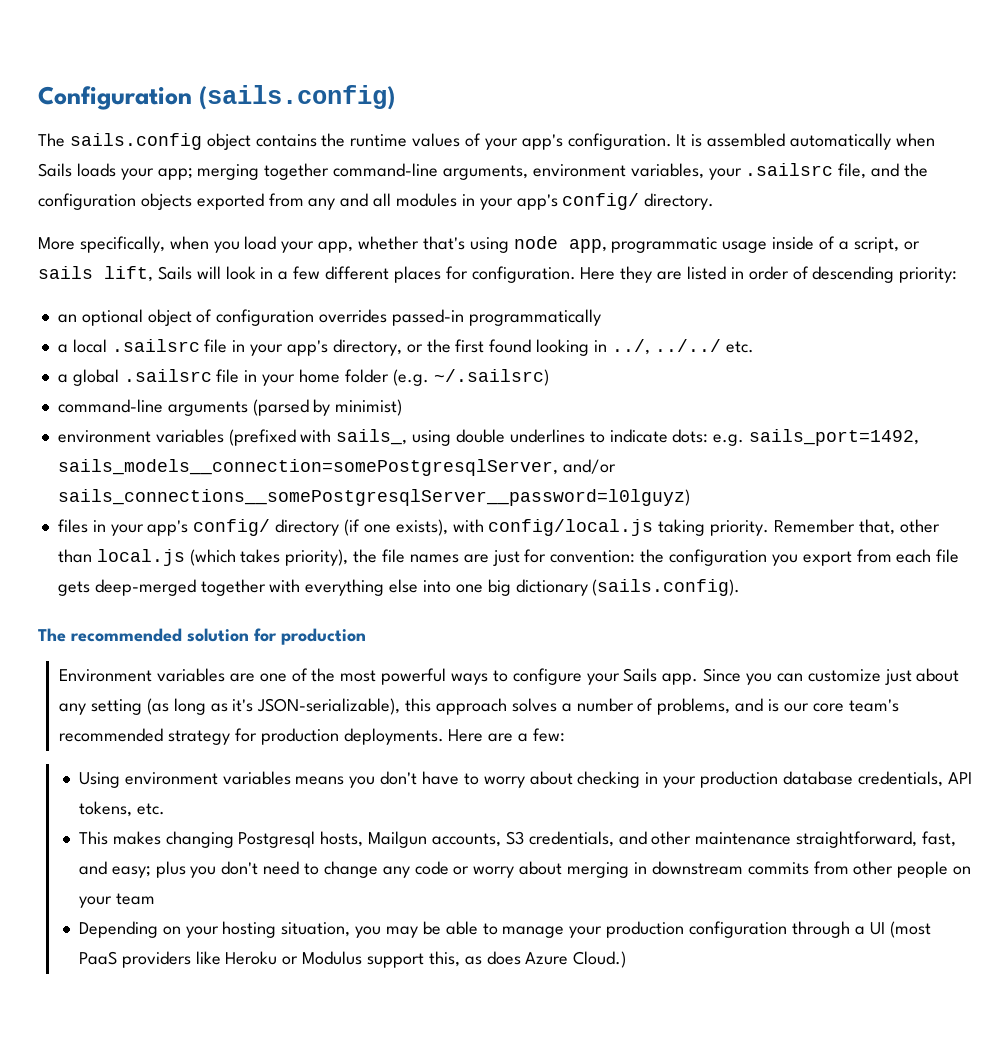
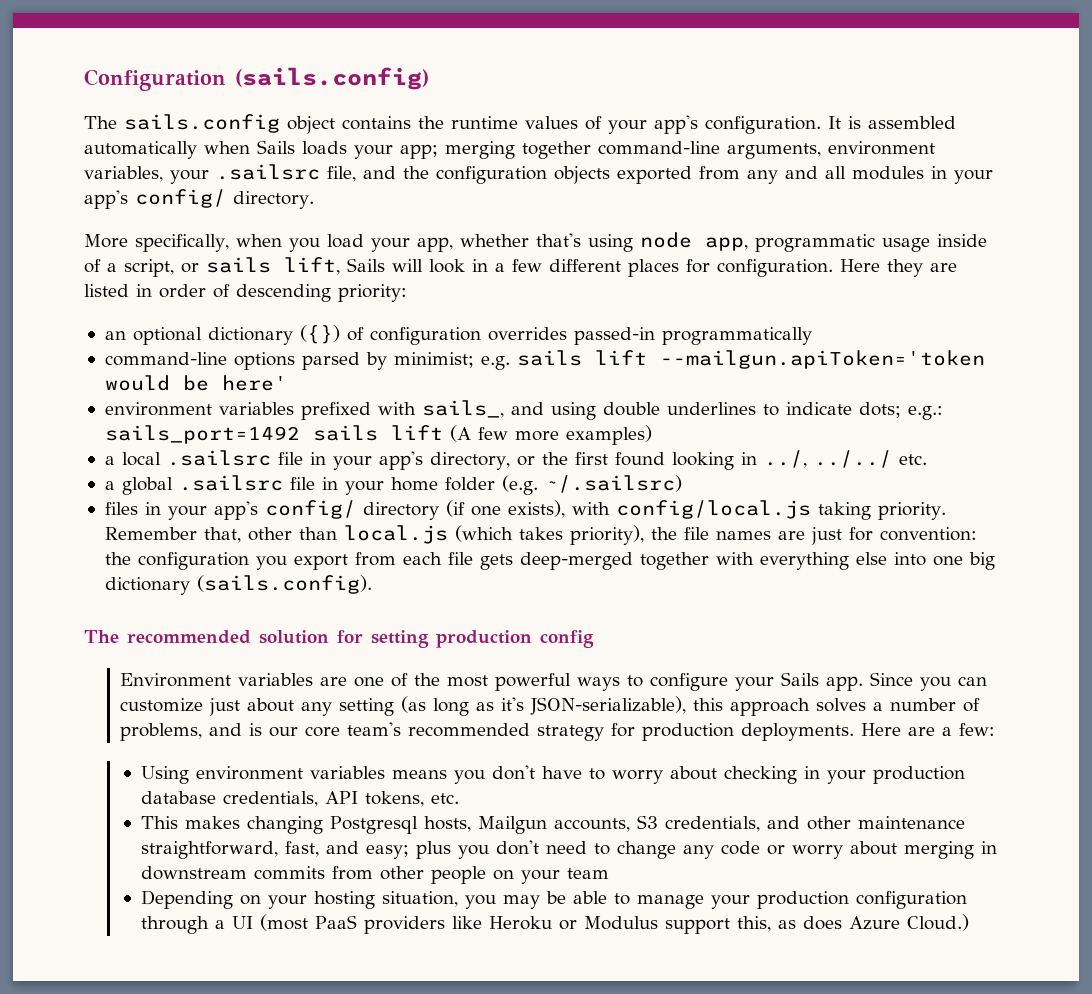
- an optional object of configuration overrides passed-in programmatically
+ an optional dictionary ({}) of configuration overrides passed-in programmatically
+ command-line options parsed by minimist; e.g. sails lift --mailgun.apiToken='token would be here'
+ environment variables prefixed with sails_, and using double underlines to indicate dots; e.g.: sails_port=1492 sails lift (A few more examples)
- command-line arguments (parsed by minimist)
- environment variables (prefixed with sails_, using double underlines to indicate dots: e.g. sails_port=1492, sails_models__connection=somePostgresqlServer, and/or sails_connections__somePostgresqlServer__password=l0lguyz)
- The recommended solution for production
+ The recommended solution for setting production config

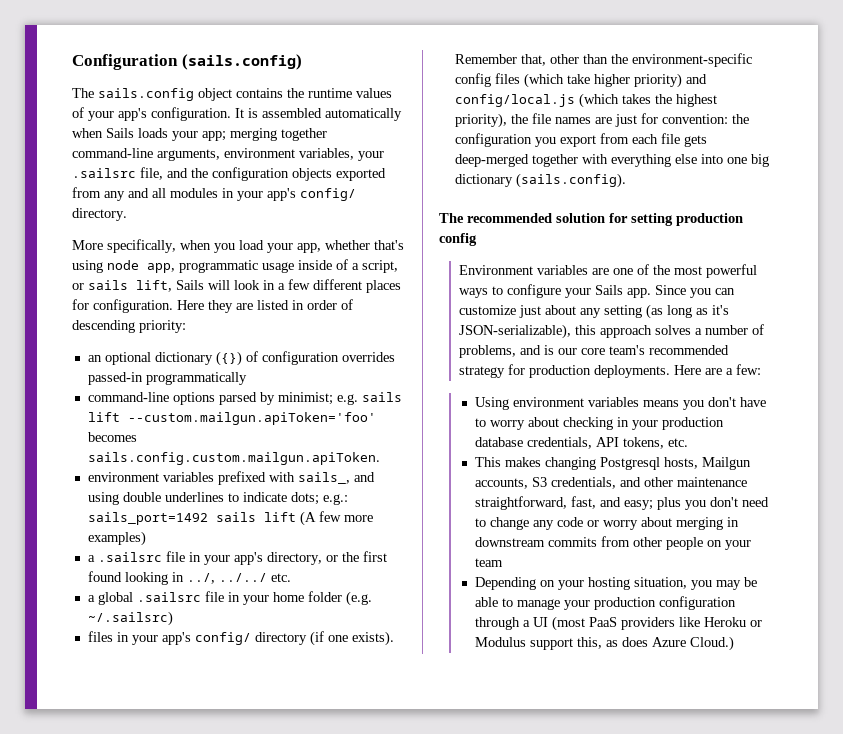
- command-line options parsed by minimist; e.g. sails lift --mailgun.apiToken='token would be here'
+ command-line options parsed by minimist; e.g. sails lift --custom.mailgun.apiToken='foo' becomes sails.config.custom.mailgun.apiToken.
- a local .sailsrc file in your app's directory, or the first found looking in ../, ../../ etc.
+ a .sailsrc file in your app's directory, or the first found looking in ../, ../../ etc.
- files in your app's config/ directory (if one exists), with config/local.js taking priority. Remember that, other than local.js (which takes priority), the file names are just for convention: the configuration you export from each file gets deep-merged together with everything else into one big dictionary (sails.config).
+ files in your app's config/ directory (if one exists). Remember that, other than the environment-specific config files (which take higher priority) and config/local.js (which takes the highest priority), the file names are just for convention: the configuration you export from each file gets deep-merged together with everything else into one big dictionary (sails.config).

